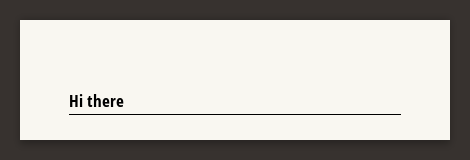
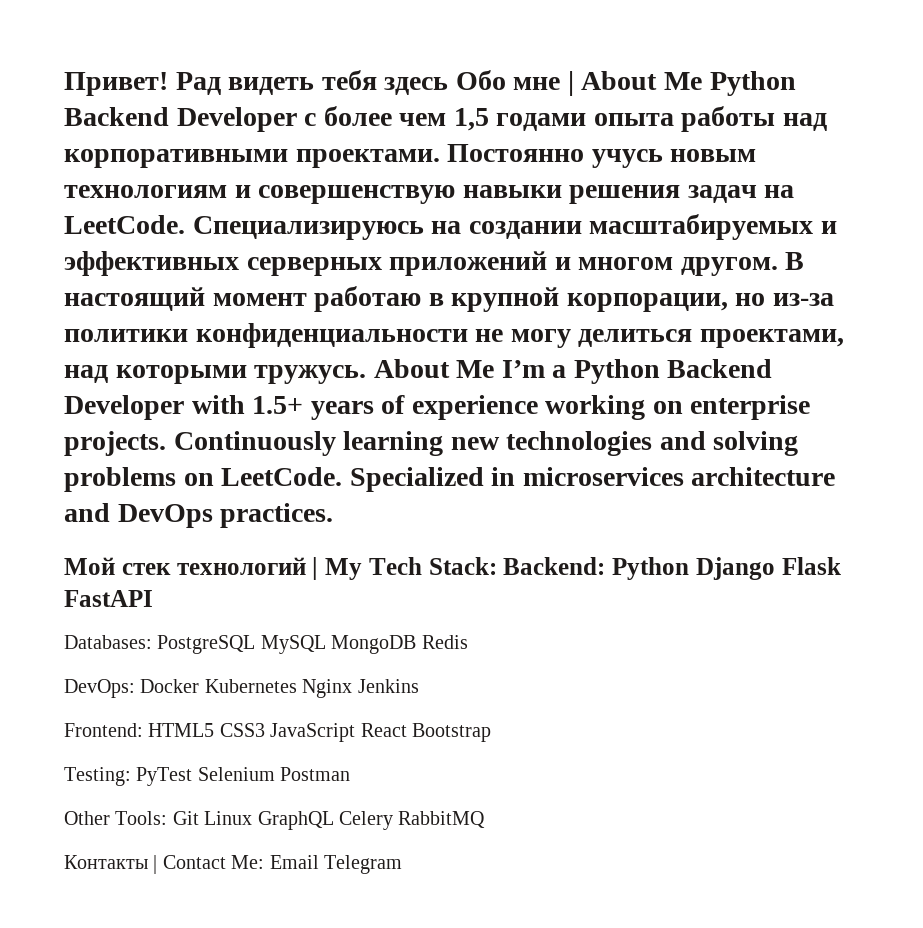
- Hi there
+ Привет! Рад видеть тебя здесь Обо мне | About Me Python Backend Developer с более чем 1,5 годами опыта работы над корпоративными проектами. Постоянно учусь новым технологиям и совершенствую навыки решения задач на LeetCode. Специализируюсь на создании масштабируемых и эффективных серверных приложений и многом другом. В настоящий момент работаю в крупной корпорации, но из-за политики конфиденциальности не могу делиться проектами, над которыми тружусь. About Me I’m a Python Backend Developer with 1.5+ years of experience working on enterprise projects. Continuously learning new technologies and solving problems on LeetCode. Specialized in microservices architecture and DevOps practices.
+ Мой стек технологий | My Tech Stack: Backend: Python Django Flask FastAPI
+ Databases: PostgreSQL MySQL MongoDB Redis
+ DevOps: Docker Kubernetes Nginx Jenkins
+ Frontend: HTML5 CSS3 JavaScript React Bootstrap
+ Testing: PyTest Selenium Postman
+ Other Tools: Git Linux GraphQL Celery RabbitMQ
+ Контакты | Contact Me: Email Telegram

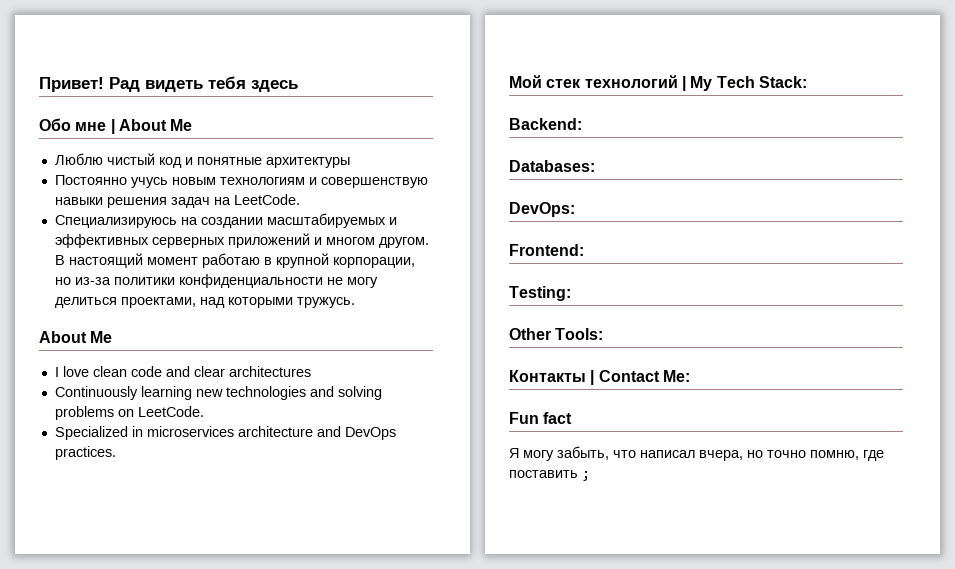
- Рад видеть тебя здесь Обо мне | About Me Python Backend Developer с более чем 1,5 годами опыта работы над корпоративными проектами. Постоянно учусь новым технологиям и совершенствую навыки решения задач на LeetCode. Специализируюсь на создании масштабируемых и эффективных серверных приложений и многом другом.
+ Рад видеть тебя здесь
+ Обо мне | About Me
+ Люблю чистый код и понятные архитектуры
+ Постоянно учусь новым технологиям и совершенствую навыки решения задач на LeetCode.
+ Специализируюсь на создании масштабируемых и эффективных серверных приложений и многом другом.
- В настоящий момент работаю в крупной корпорации, но из-за политики конфиденциальности не могу делиться проектами, над которыми тружусь. About Me I’m a Python Backend Developer with 1.5+ years of experience working on enterprise projects. Continuously learning new technologies and solving problems on LeetCode. Specialized in microservices architecture and DevOps practices.
+ В настоящий момент работаю в крупной корпорации, но из-за политики конфиденциальности не могу делиться проектами, над которыми тружусь.
+ About Me
+ I love clean code and clear architectures
+ Continuously learning new technologies and solving problems on LeetCode.
+ Specialized in microservices architecture and DevOps practices.
- Мой стек технологий | My Tech Stack: Backend: Python Django Flask FastAPI
- Databases: PostgreSQL MySQL MongoDB Redis
- DevOps: Docker Kubernetes Nginx Jenkins
- Frontend: HTML5 CSS3 JavaScript React Bootstrap
- Testing: PyTest Selenium Postman
- Other Tools: Git Linux GraphQL Celery RabbitMQ
- Контакты | Contact Me: Email Telegram
+ Мой стек технологий | My Tech Stack:
+ Backend:
+ Databases:
+ DevOps:
+ Frontend:
+ Testing:
+ Other Tools:
+ Контакты | Contact Me:
+ Fun fact
+ Я могу забыть, что написал вчера, но точно помню, где поставить ;

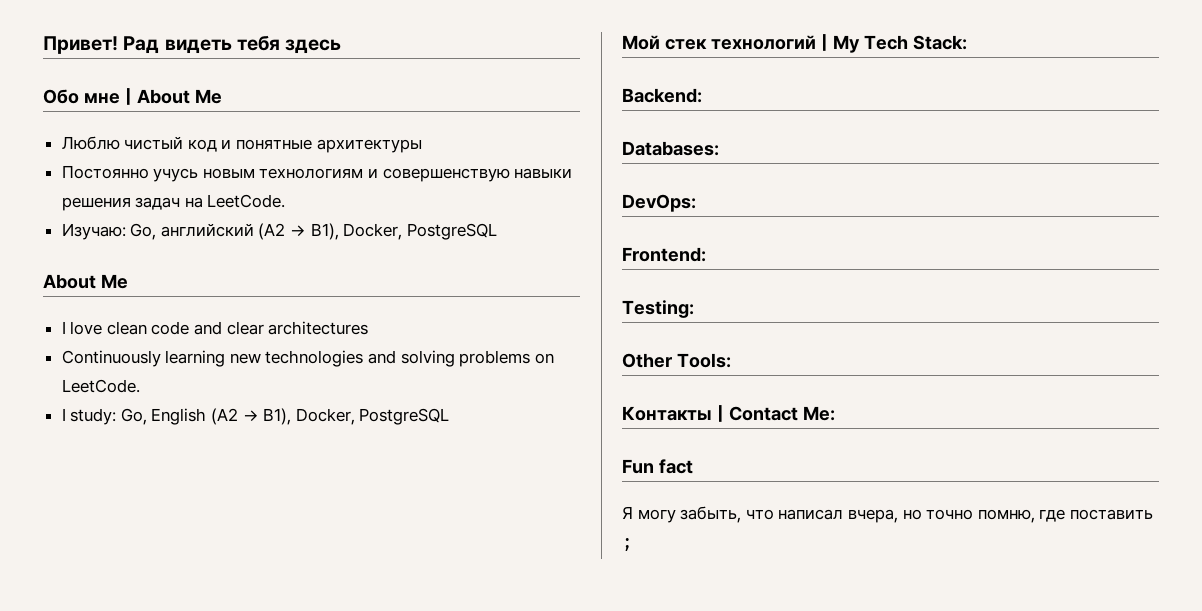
- Специализируюсь на создании масштабируемых и эффективных серверных приложений и многом другом. В настоящий момент работаю в крупной корпорации, но из-за политики конфиденциальности не могу делиться проектами, над которыми тружусь.
+ Изучаю: Go, английский (A2 → B1), Docker, PostgreSQL
- Specialized in microservices architecture and DevOps practices.
+ I study: Go, English (A2 → B1), Docker, PostgreSQL

